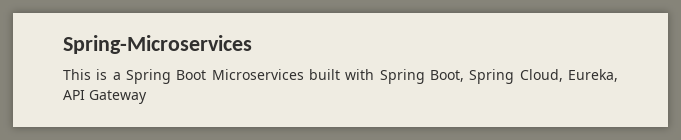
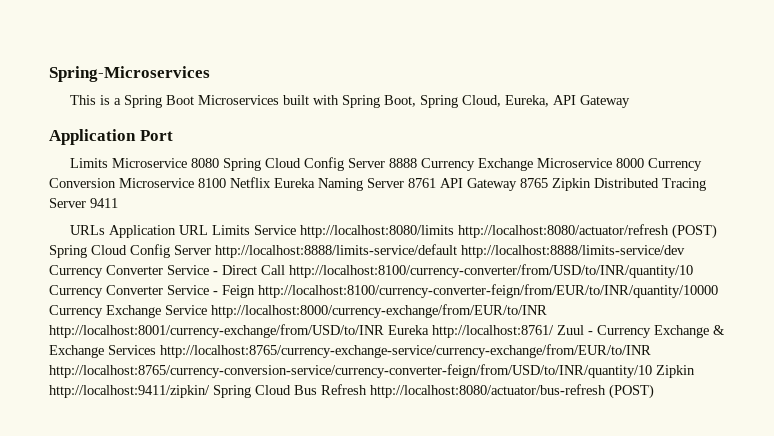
+ Application Port
+ Limits Microservice 8080 Spring Cloud Config Server 8888 Currency Exchange Microservice 8000 Currency Conversion Microservice 8100 Netflix Eureka Naming Server 8761 API Gateway 8765 Zipkin Distributed Tracing Server 9411
+ URLs Application URL Limits Service http://localhost:8080/limits http://localhost:8080/actuator/refresh (POST) Spring Cloud Config Server http://localhost:8888/limits-service/default http://localhost:8888/limits-service/dev Currency Converter Service - Direct Call http://localhost:8100/currency-converter/from/USD/to/INR/quantity/10 Currency Converter Service - Feign http://localhost:8100/currency-converter-feign/from/EUR/to/INR/quantity/10000 Currency Exchange Service http://localhost:8000/currency-exchange/from/EUR/to/INR http://localhost:8001/currency-exchange/from/USD/to/INR Eureka http://localhost:8761/ Zuul - Currency Exchange & Exchange Services http://localhost:8765/currency-exchange-service/currency-exchange/from/EUR/to/INR http://localhost:8765/currency-conversion-service/currency-converter-feign/from/USD/to/INR/quantity/10 Zipkin http://localhost:9411/zipkin/ Spring Cloud Bus Refresh http://localhost:8080/actuator/bus-refresh (POST)

